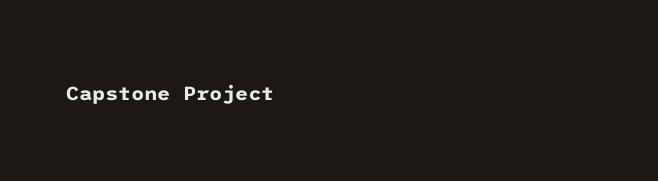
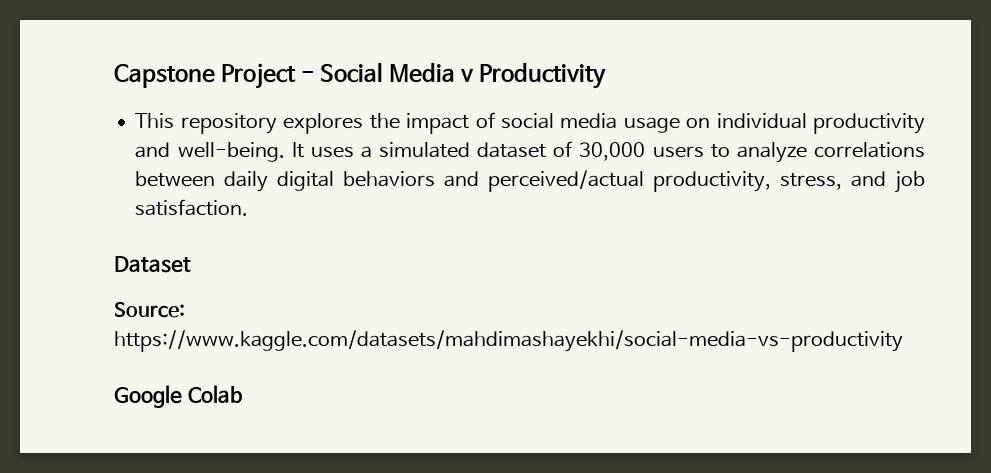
- Capstone Project
+ Capstone Project - Social Media v Productivity
+ This repository explores the impact of social media usage on individual productivity and well-being. It uses a simulated dataset of 30,000 users to analyze correlations between daily digital behaviors and perceived/actual productivity, stress, and job satisfaction.
+ Dataset
+ Source: https://www.kaggle.com/datasets/mahdimashayekhi/social-media-vs-productivity
+ Google Colab

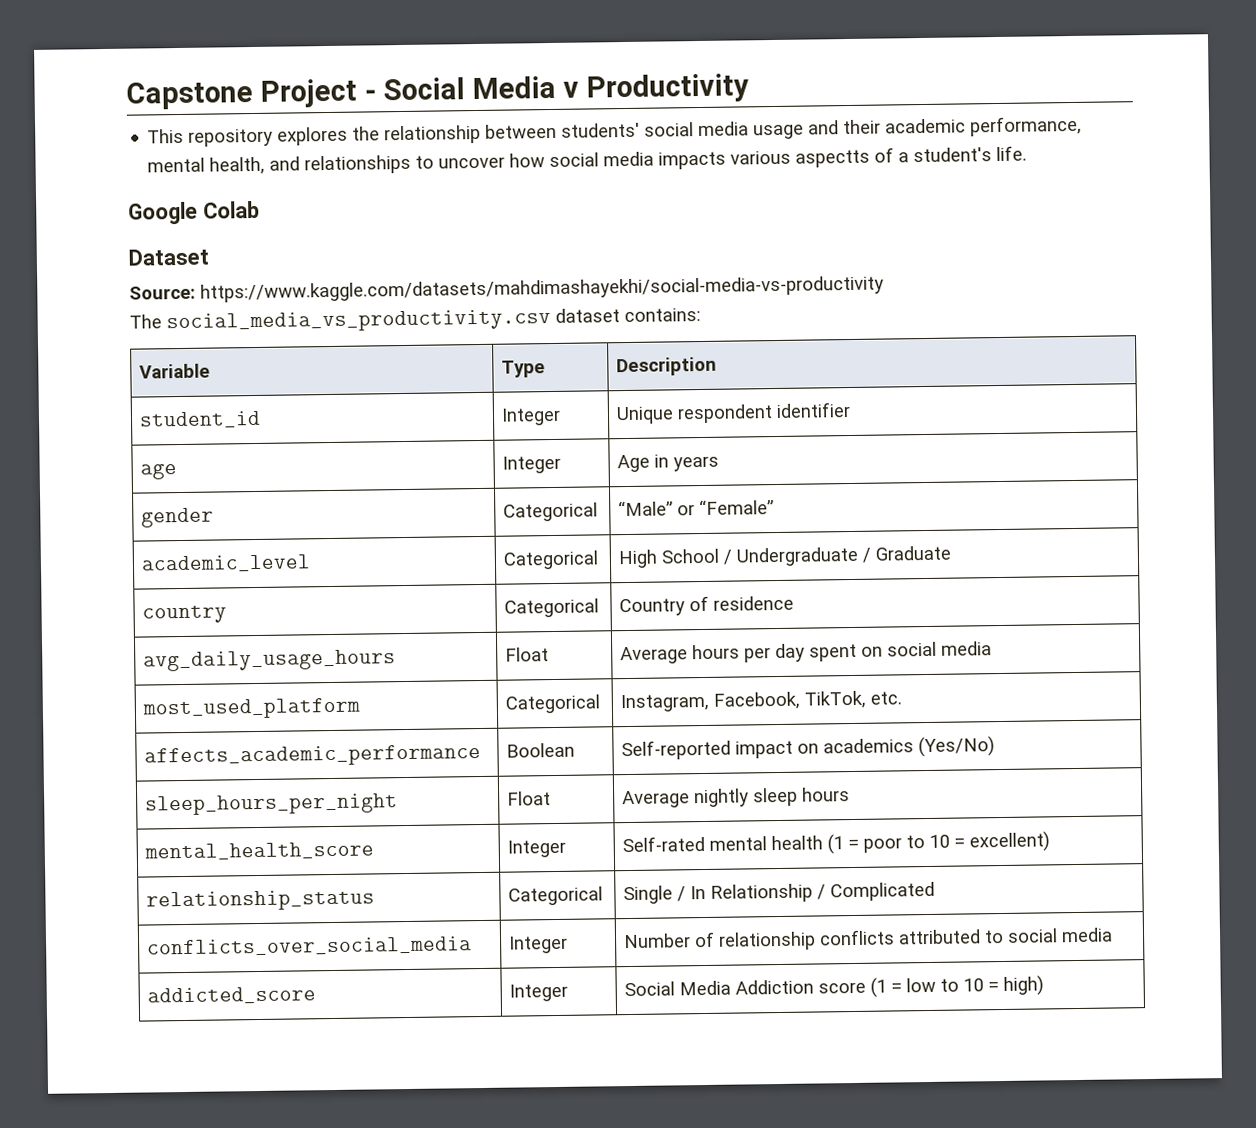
- This repository explores the impact of social media usage on individual productivity and well-being. It uses a simulated dataset of 30,000 users to analyze correlations between daily digital behaviors and perceived/actual productivity, stress, and job satisfaction.
+ This repository explores the relationship between students' social media usage and their academic performance, mental health, and relationships to uncover how social media impacts various aspectts of a student's life.
+ Google Colab
  Dataset
  Source: https://www.kaggle.com/datasets/mahdimashayekhi/social-media-vs-productivity
- Google Colab
+ The social_media_vs_productivity.csv dataset contains:
+ Variable | Type | Description
+ student_id | Integer | Unique respondent identifier
+ age | Integer | Age in years
+ gender | Categorical | “Male” or “Female”
+ academic_level | Categorical | High School / Undergraduate / Graduate
+ country | Categorical | Country of residence
+ avg_daily_usage_hours | Float | Average hours per day spent on social media
+ most_used_platform | Categorical | Instagram, Facebook, TikTok, etc.
+ affects_academic_performance | Boolean | Self-reported impact on academics (Yes/No)
+ sleep_hours_per_night | Float | Average nightly sleep hours
+ mental_health_score | Integer | Self-rated mental health (1 = poor to 10 = excellent)
+ relationship_status | Categorical | Single / In Relationship / Complicated
+ conflicts_over_social_media | Integer | Number of relationship conflicts attributed to social media
+ addicted_score | Integer | Social Media Addiction score (1 = low to 10 = high)

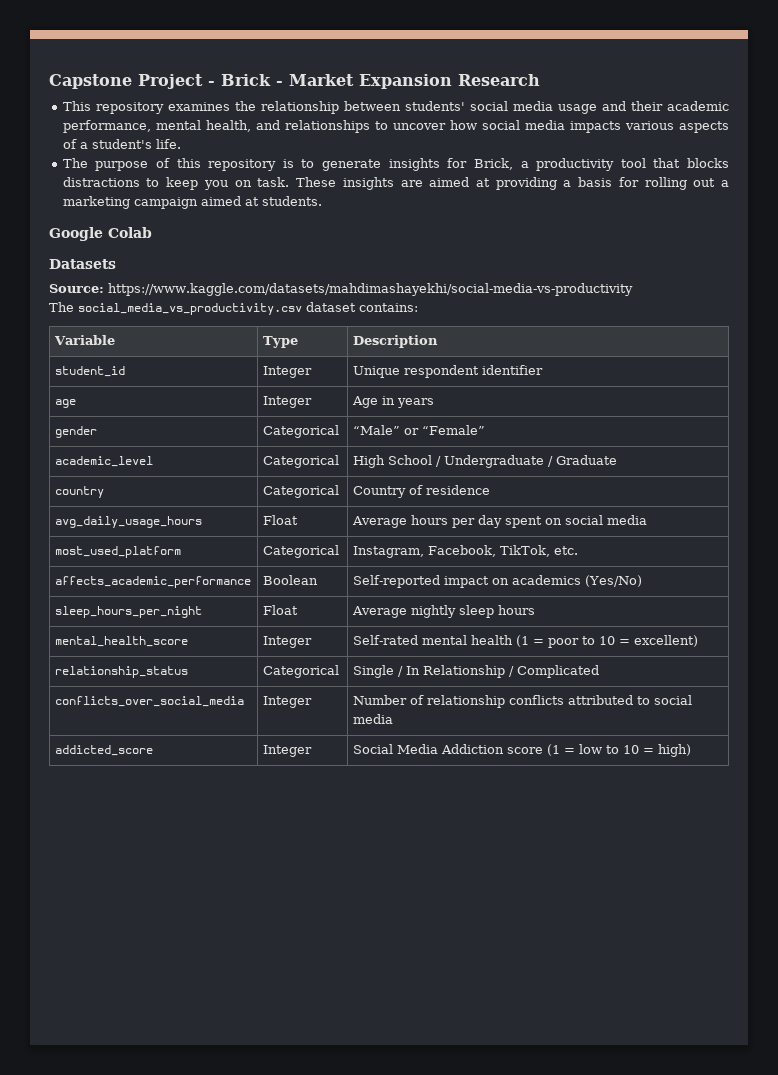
- Capstone Project - Social Media v Productivity
+ Capstone Project - Brick - Market Expansion Research
- This repository explores the relationship between students' social media usage and their academic performance, mental health, and relationships to uncover how social media impacts various aspectts of a student's life.
+ This repository examines the relationship between students' social media usage and their academic performance, mental health, and relationships to uncover how social media impacts various aspects of a student's life.
+ The purpose of this repository is to generate insights for Brick, a productivity tool that blocks distractions to keep you on task. These insights are aimed at providing a basis for rolling out a marketing campaign aimed at students.
- Dataset
+ Datasets

